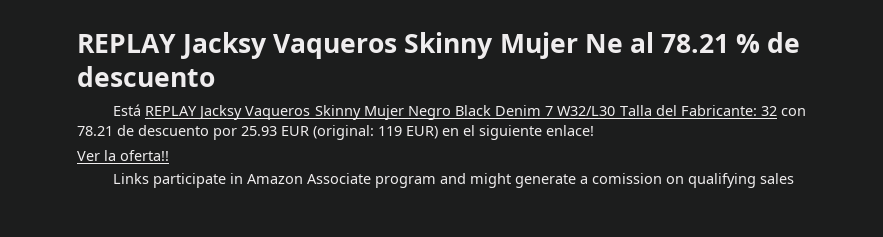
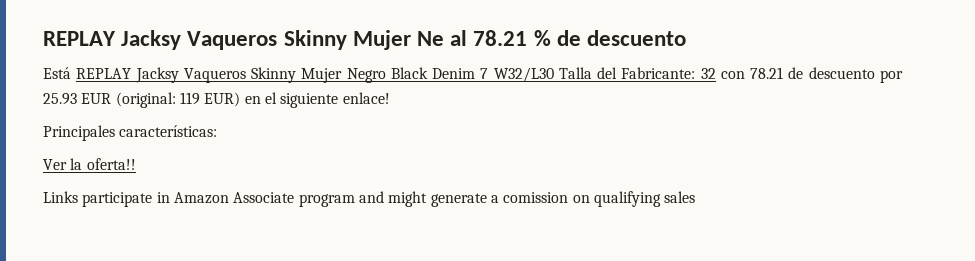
+ Principales características:

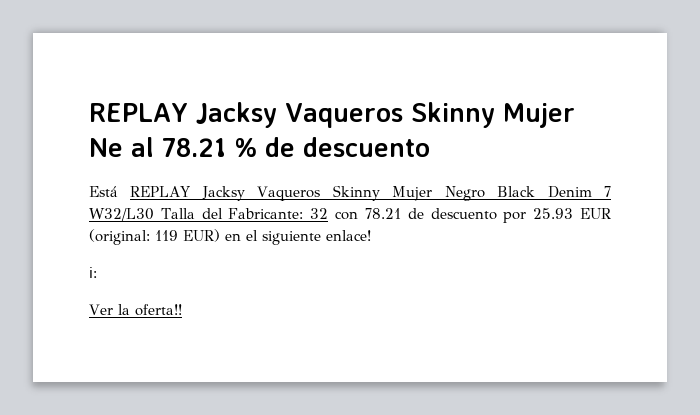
- Principales características:
+ ℹ:
- Links participate in Amazon Associate program and might generate a comission on qualifying sales

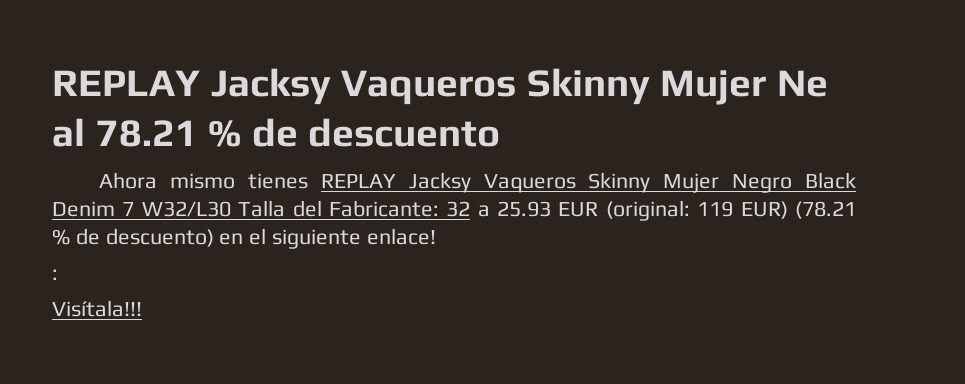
- Está REPLAY Jacksy Vaqueros Skinny Mujer Negro Black Denim 7 W32/L30 Talla del Fabricante: 32 con 78.21 de descuento por 25.93 EUR (original: 119 EUR) en el siguiente enlace!
+ Ahora mismo tienes REPLAY Jacksy Vaqueros Skinny Mujer Negro Black Denim 7 W32/L30 Talla del Fabricante: 32 a 25.93 EUR (original: 119 EUR) (78.21 % de descuento) en el siguiente enlace!
- ℹ:
- Ver la oferta!!
+ :
+ Visítala!!!

